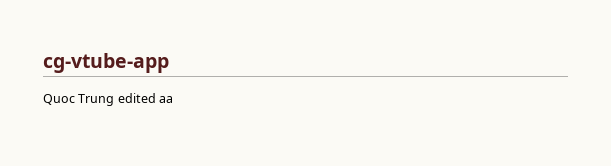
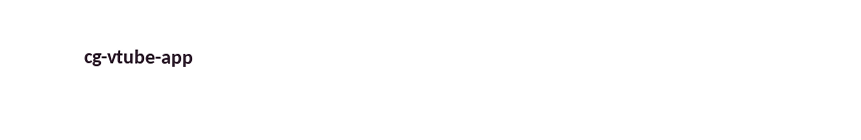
- Quoc Trung edited aa

